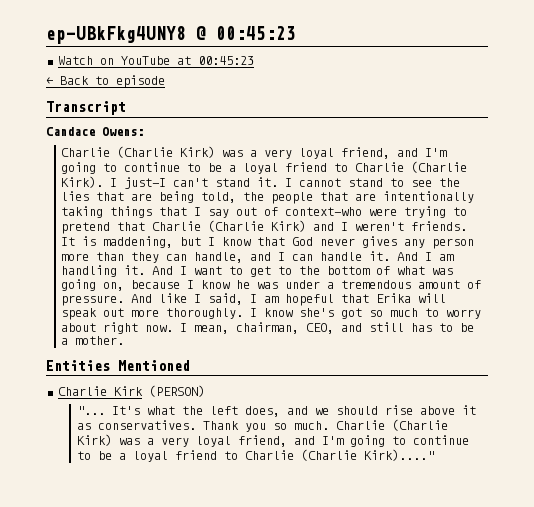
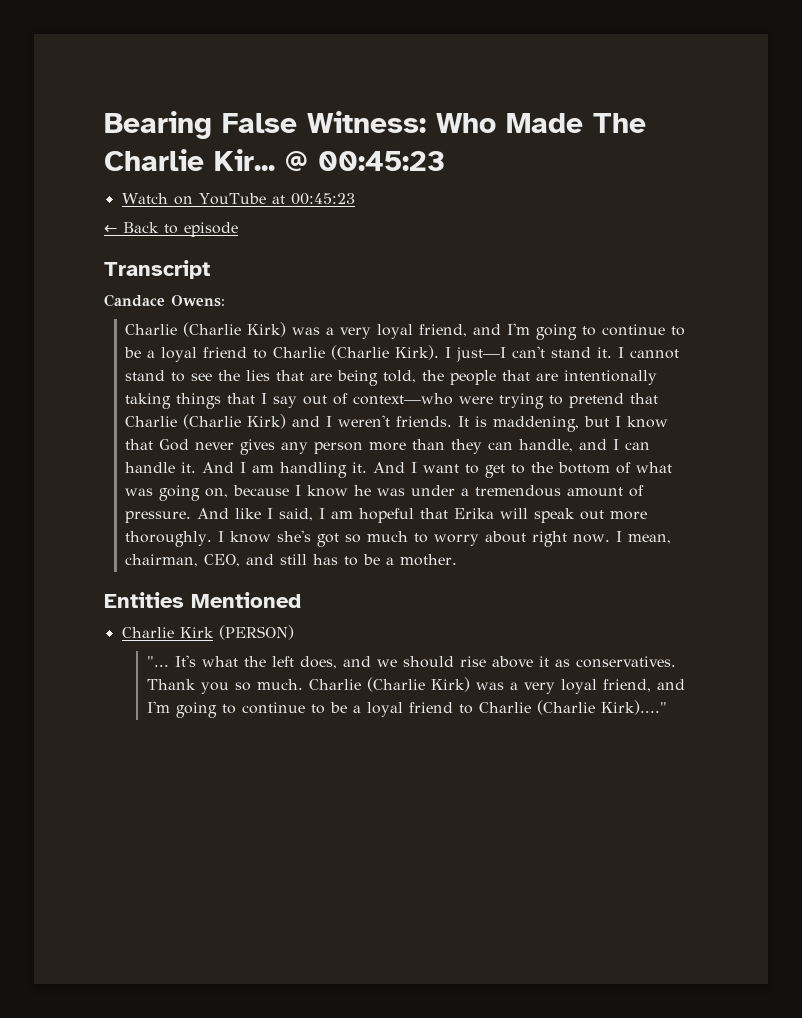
- ep-UBkFkg4UNY8 @ 00:45:23
+ Bearing False Witness: Who Made The Charlie Kir... @ 00:45:23

